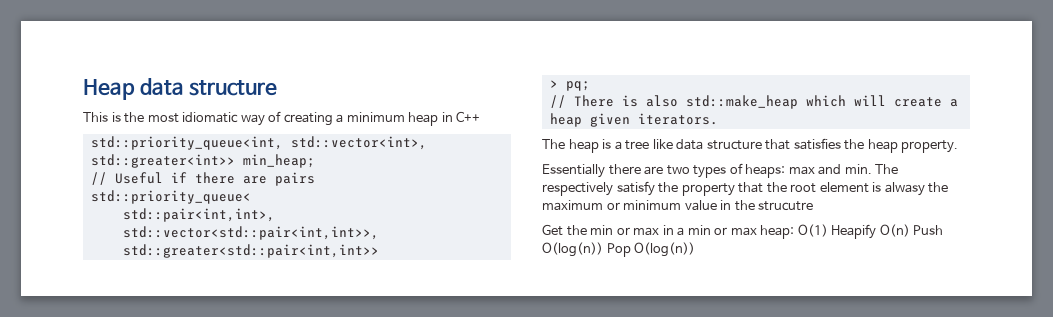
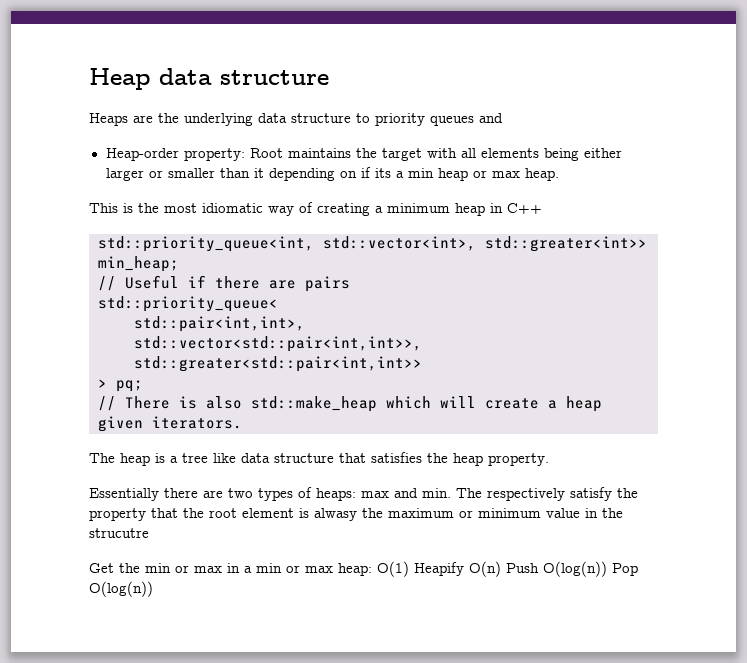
+ Heaps are the underlying data structure to priority queues and
+ Heap-order property: Root maintains the target with all elements being either larger or smaller than it depending on if its a min heap or max heap.

